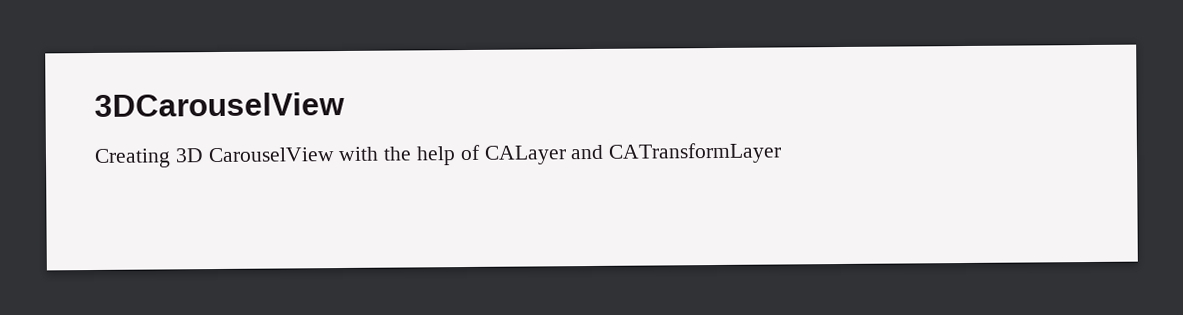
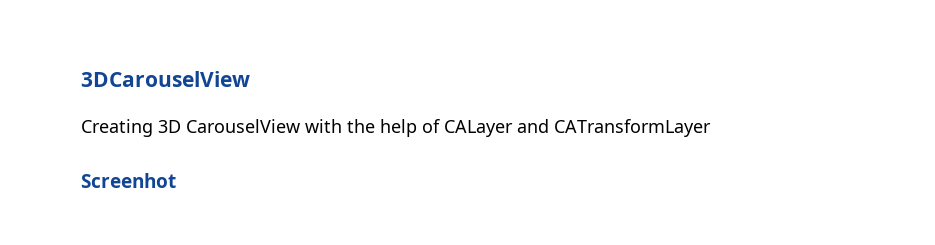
+ Screenhot

